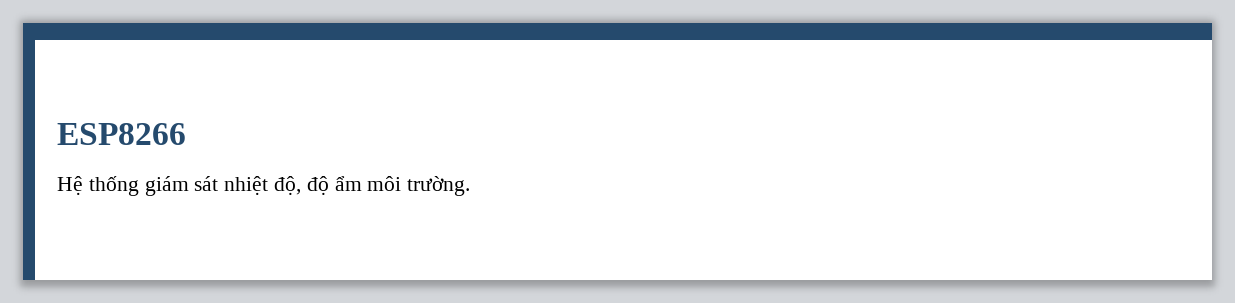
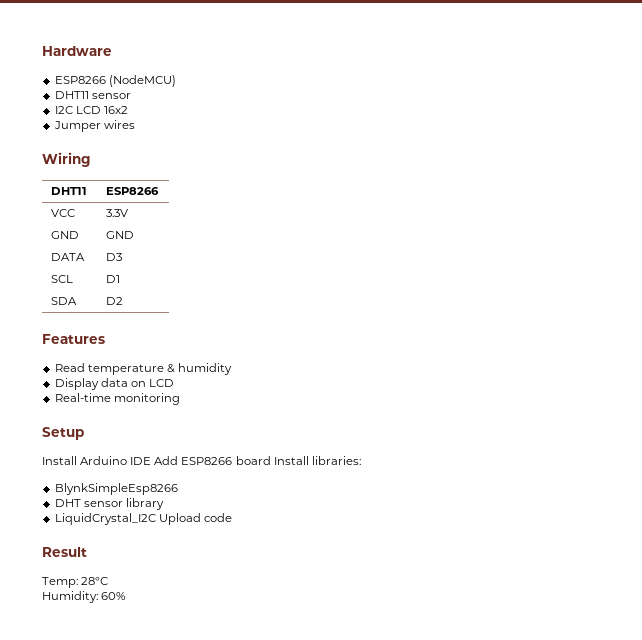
- ESP8266
- Hệ thống giám sát nhiệt độ, độ ẩm môi trường.
+ Hardware
+ ESP8266 (NodeMCU)
+ DHT11 sensor
+ I2C LCD 16x2
+ Jumper wires
+ Wiring
+ DHT11 | ESP8266
+ VCC | 3.3V
+ GND | GND
+ DATA | D3
+ SCL | D1
+ SDA | D2
+ Features
+ Read temperature & humidity
+ Display data on LCD
+ Real-time monitoring
+ Setup
+ Install Arduino IDE Add ESP8266 board Install libraries:
+ BlynkSimpleEsp8266
+ DHT sensor library
+ LiquidCrystal_I2C Upload code
+ Result
+ Temp: 28°C
+ Humidity: 60%

